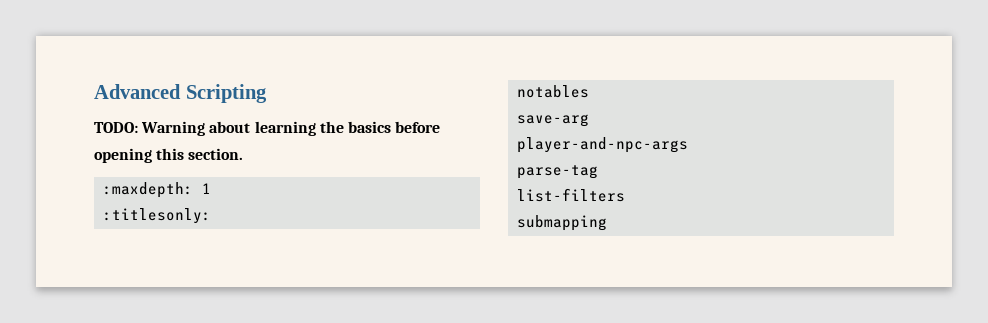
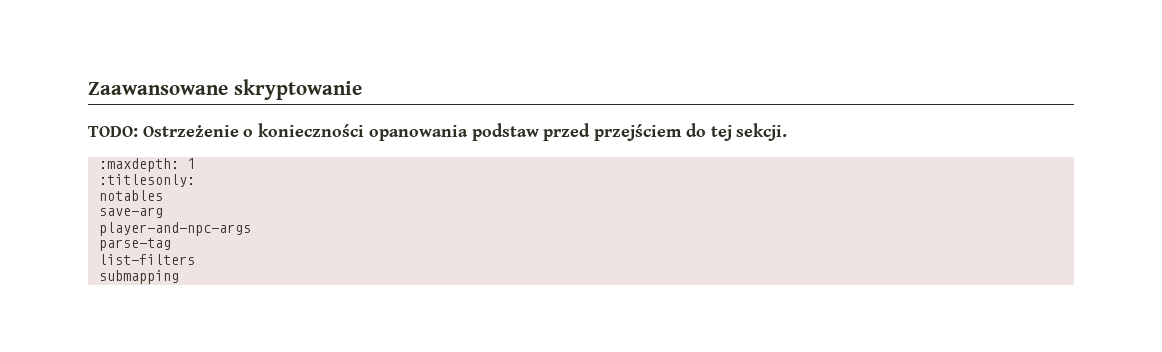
- Advanced Scripting
+ Zaawansowane skryptowanie
- TODO: Warning about learning the basics before opening this section.
+ TODO: Ostrzeżenie o konieczności opanowania podstaw przed przejściem do tej sekcji.

